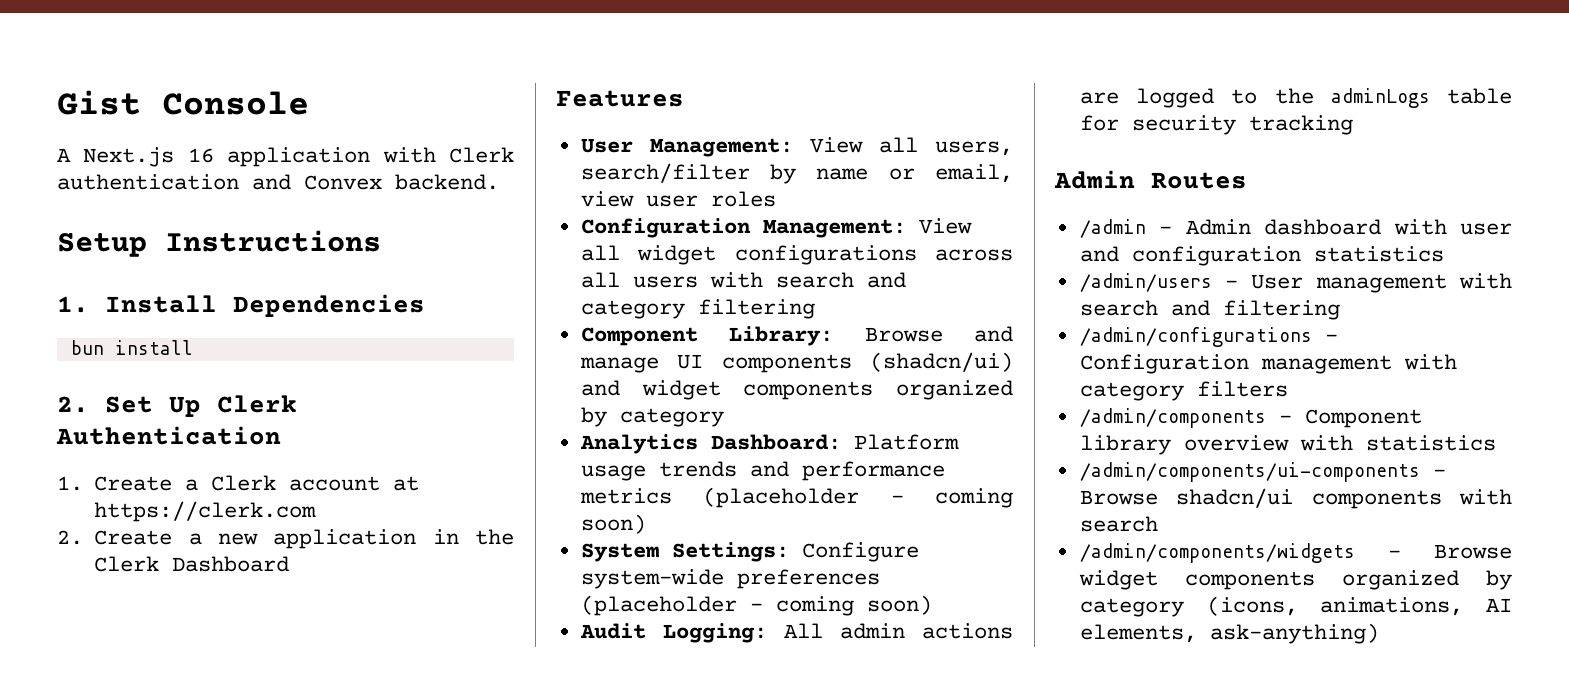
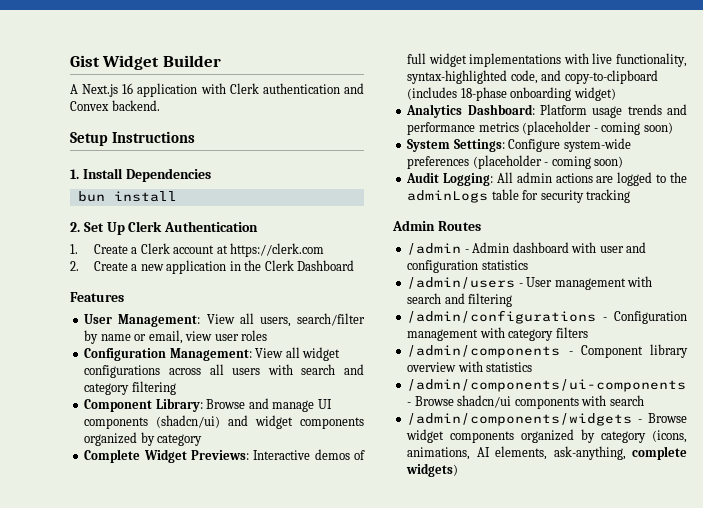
- Gist Console
+ Gist Widget Builder
+ Complete Widget Previews: Interactive demos of full widget implementations with live functionality, syntax-highlighted code, and copy-to-clipboard (includes 18-phase onboarding widget)
- /admin/components/widgets - Browse widget components organized by category (icons, animations, AI elements, ask-anything)
+ /admin/components/widgets - Browse widget components organized by category (icons, animations, AI elements, ask-anything, complete widgets)

